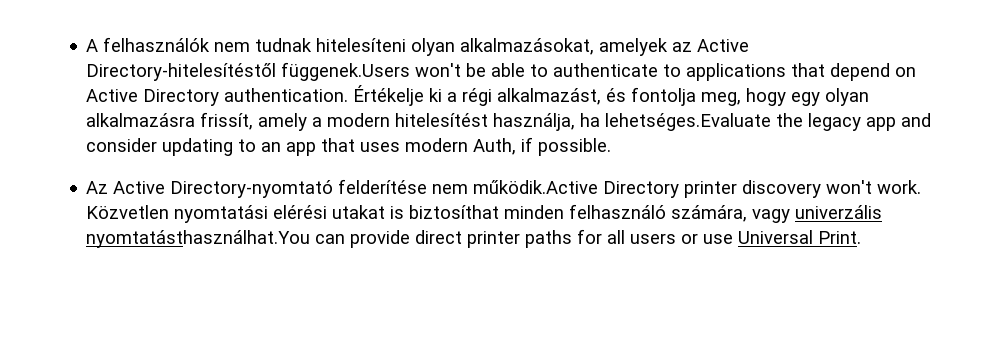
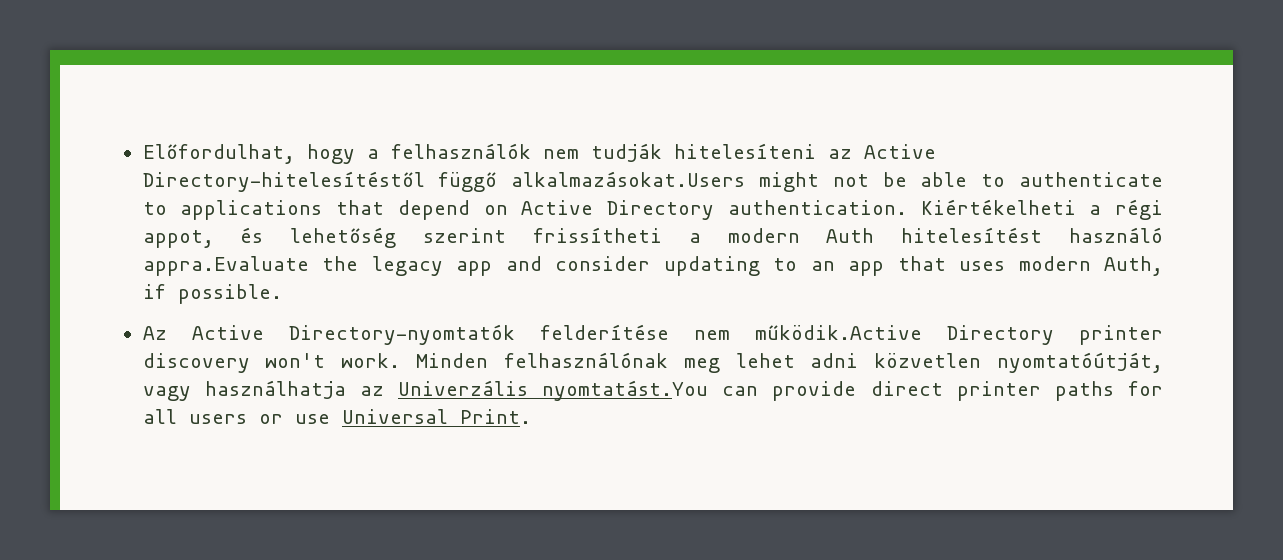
- A felhasználók nem tudnak hitelesíteni olyan alkalmazásokat, amelyek az Active Directory-hitelesítéstől függenek.Users won't be able to authenticate to applications that depend on Active Directory authentication.
+ Előfordulhat, hogy a felhasználók nem tudják hitelesíteni az Active Directory-hitelesítéstől függő alkalmazásokat.Users might not be able to authenticate to applications that depend on Active Directory authentication.
- Értékelje ki a régi alkalmazást, és fontolja meg, hogy egy olyan alkalmazásra frissít, amely a modern hitelesítést használja, ha lehetséges.Evaluate the legacy app and consider updating to an app that uses modern Auth, if possible.
+ Kiértékelheti a régi appot, és lehetőség szerint frissítheti a modern Auth hitelesítést használó appra.Evaluate the legacy app and consider updating to an app that uses modern Auth, if possible.
- Az Active Directory-nyomtató felderítése nem működik.Active Directory printer discovery won't work.
+ Az Active Directory-nyomtatók felderítése nem működik.Active Directory printer discovery won't work.
- Közvetlen nyomtatási elérési utakat is biztosíthat minden felhasználó számára, vagy univerzális nyomtatásthasználhat.You can provide direct printer paths for all users or use Universal Print.
+ Minden felhasználónak meg lehet adni közvetlen nyomtatóútját, vagy használhatja az Univerzális nyomtatást.You can provide direct printer paths for all users or use Universal Print.

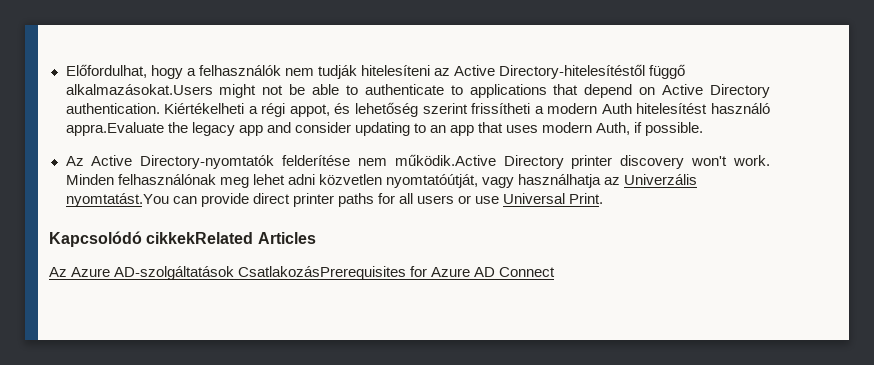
+ Kapcsolódó cikkekRelated Articles
+ Az Azure AD-szolgáltatások CsatlakozásPrerequisites for Azure AD Connect

